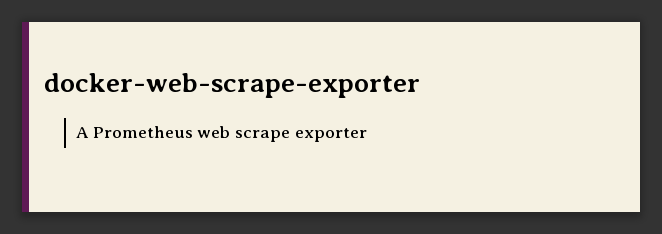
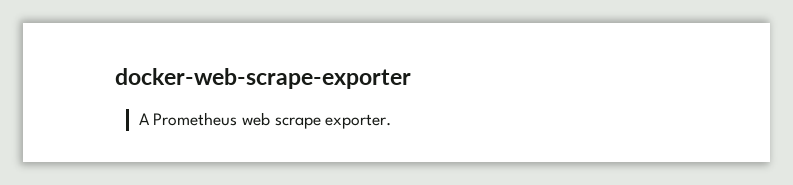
- A Prometheus web scrape exporter
+ A Prometheus web scrape exporter.

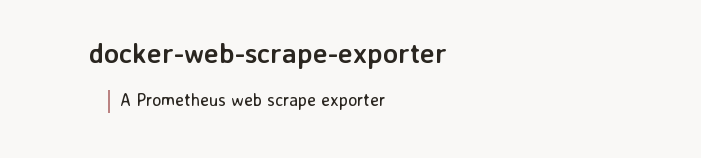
- A Prometheus web scrape exporter.
+ A Prometheus web scrape exporter

